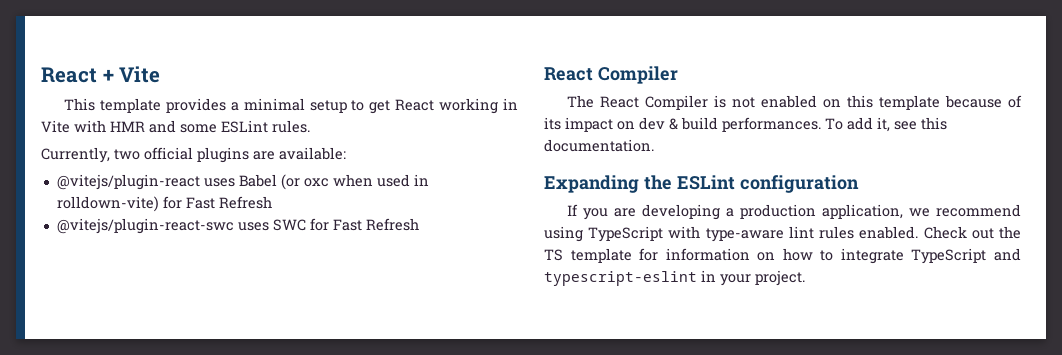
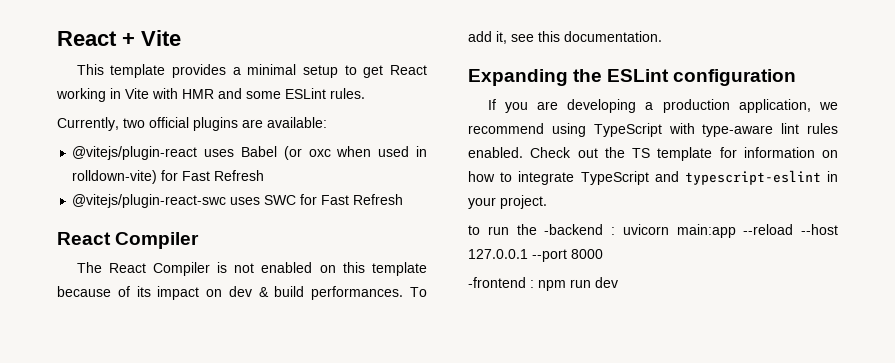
+ to run the -backend : uvicorn main:app --reload --host 127.0.0.1 --port 8000
+ -frontend : npm run dev

